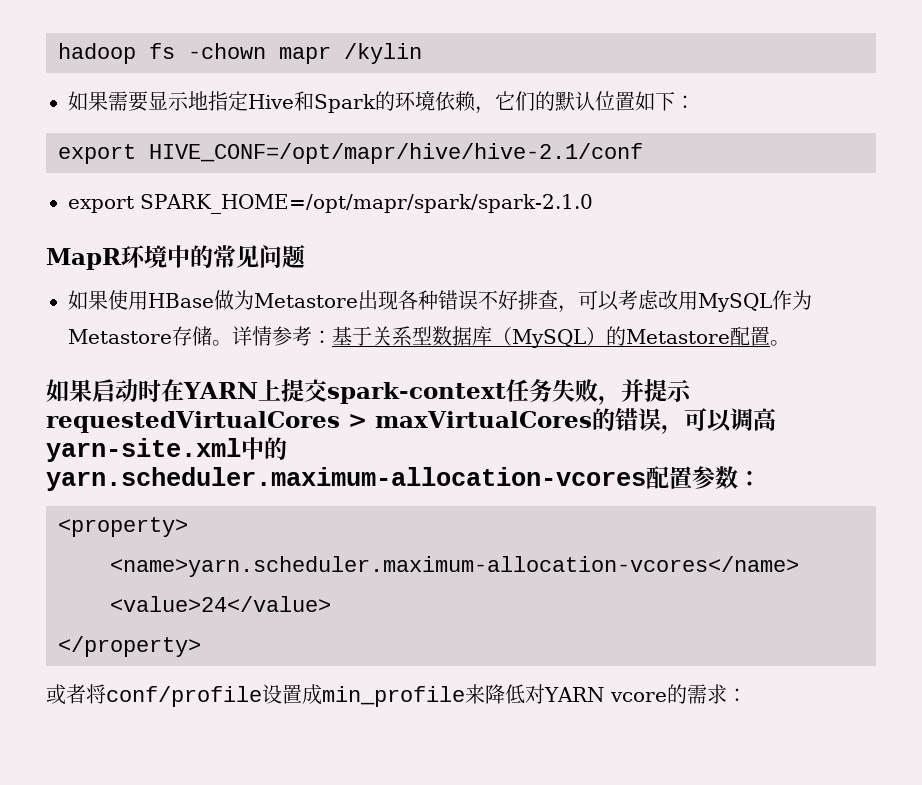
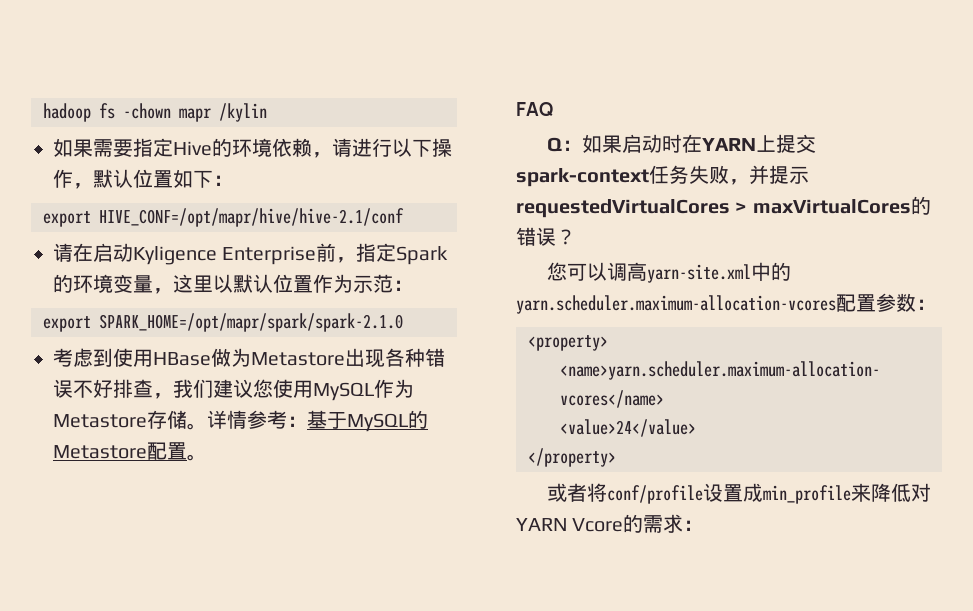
- 如果需要显示地指定Hive和Spark的环境依赖，它们的默认位置如下：
+ 如果需要指定Hive的环境依赖，请进行以下操作，默认位置如下：
+ 请在启动Kyligence Enterprise前，指定Spark的环境变量，这里以默认位置作为示范：
  export SPARK_HOME=/opt/mapr/spark/spark-2.1.0
- MapR环境中的常见问题
- 如果使用HBase做为Metastore出现各种错误不好排查，可以考虑改用MySQL作为Metastore存储。
+ 考虑到使用HBase做为Metastore出现各种错误不好排查，我们建议您使用MySQL作为Metastore存储。
- 详情参考：基于关系型数据库（MySQL）的Metastore配置。
+ 详情参考：基于MySQL的Metastore配置。
- 如果启动时在YARN上提交spark-context任务失败，并提示requestedVirtualCores > maxVirtualCores的错误，可以调高yarn-site.xml中的yarn.scheduler.maximum-allocation-vcores配置参数：
+ FAQ
+ Q：如果启动时在YARN上提交spark-context任务失败，并提示requestedVirtualCores > maxVirtualCores的错误？
+ 您可以调高yarn-site.xml中的yarn.scheduler.maximum-allocation-vcores配置参数：
- 或者将conf/profile设置成min_profile来降低对YARN vcore的需求：
+ 或者将conf/profile设置成min_profile来降低对YARN Vcore的需求：

